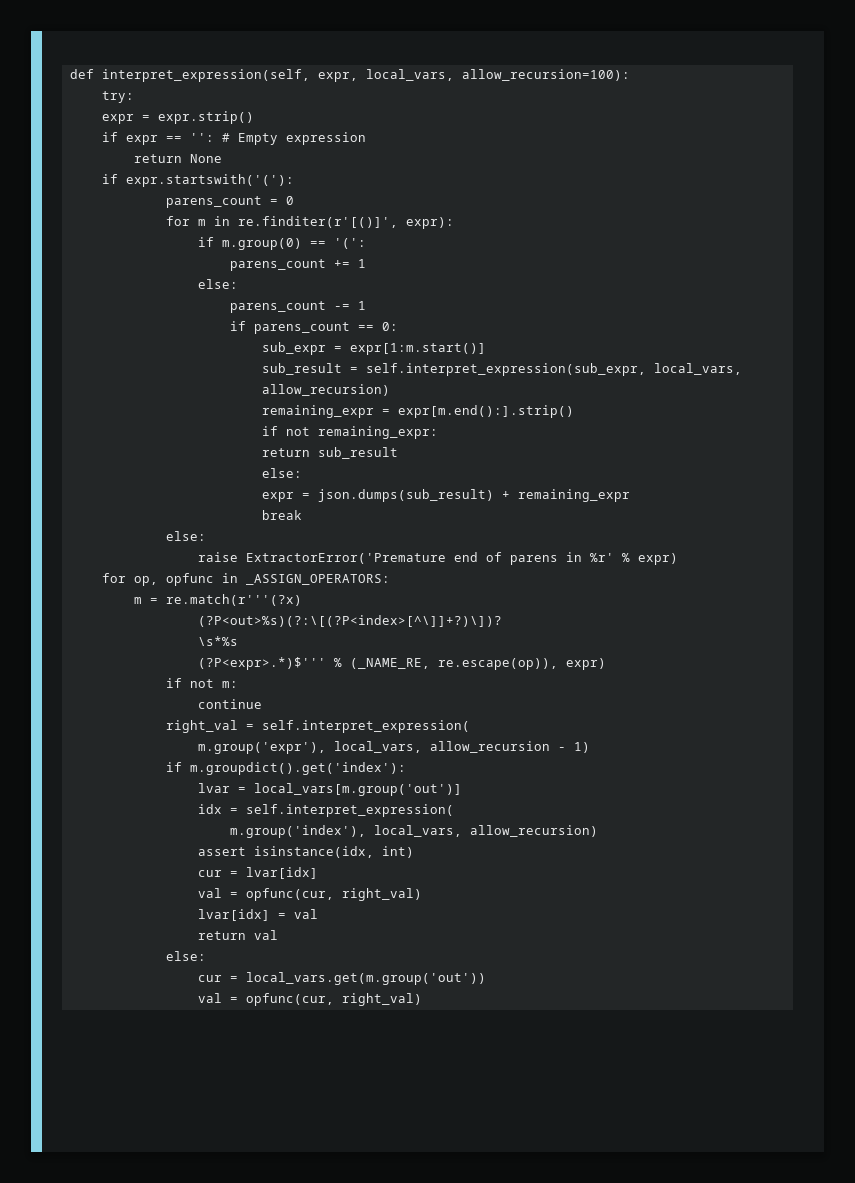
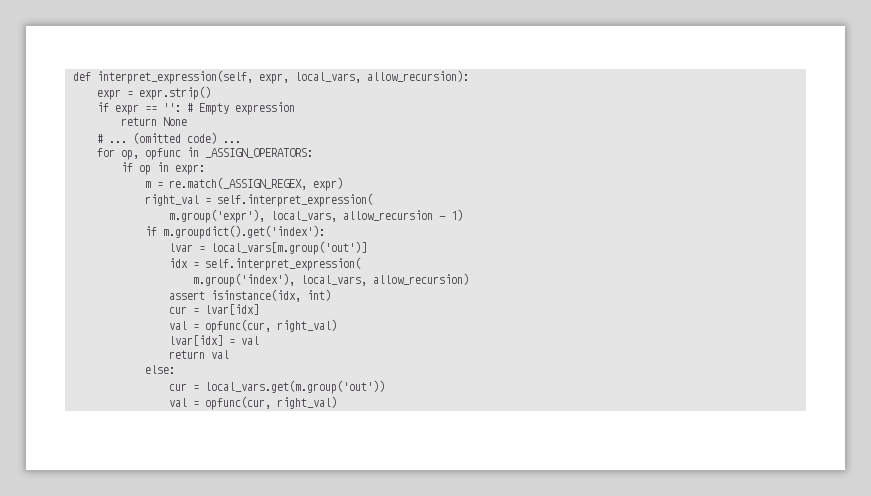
- def interpret_expression(self, expr, local_vars, allow_recursion=100):
- try:
+ def interpret_expression(self, expr, local_vars, allow_recursion):
- if expr.startswith('('):
- parens_count = 0
- for m in re.finditer(r'[()]', expr):
- if m.group(0) == '(':
- parens_count += 1
- else:
- parens_count -= 1
- if parens_count == 0:
- sub_expr = expr[1:m.start()]
- sub_result = self.interpret_expression(sub_expr, local_vars, allow_recursion)
- remaining_expr = expr[m.end():].strip()
- if not remaining_expr:
- return sub_result
- else:
- expr = json.dumps(sub_result) + remaining_expr
- break
- else:
- raise ExtractorError('Premature end of parens in %r' % expr)
+ # ... (omitted code) ...
- m = re.match(r'''(?x)
- (?P<out>%s)(?:\[(?P<index>[^\]]+?)\])?
- \s*%s
- (?P<expr>.*)$''' % (_NAME_RE, re.escape(op)), expr)
- if not m:
- continue
+ if op in expr:
+ m = re.match(_ASSIGN_REGEX, expr)

